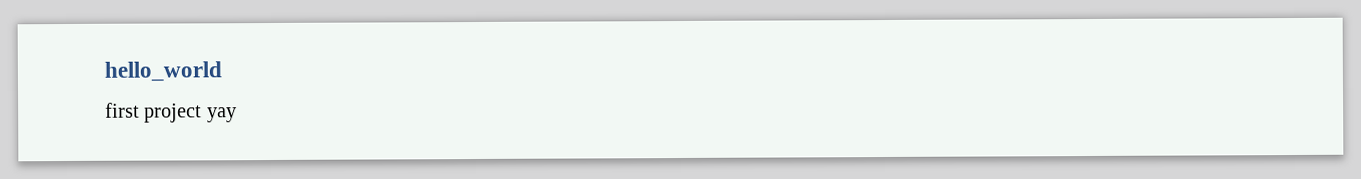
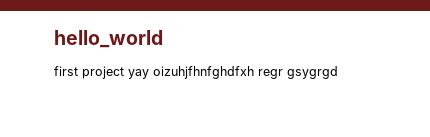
- first project yay
+ first project yay oizuhjfhnfghdfxh regr gsygrgd

